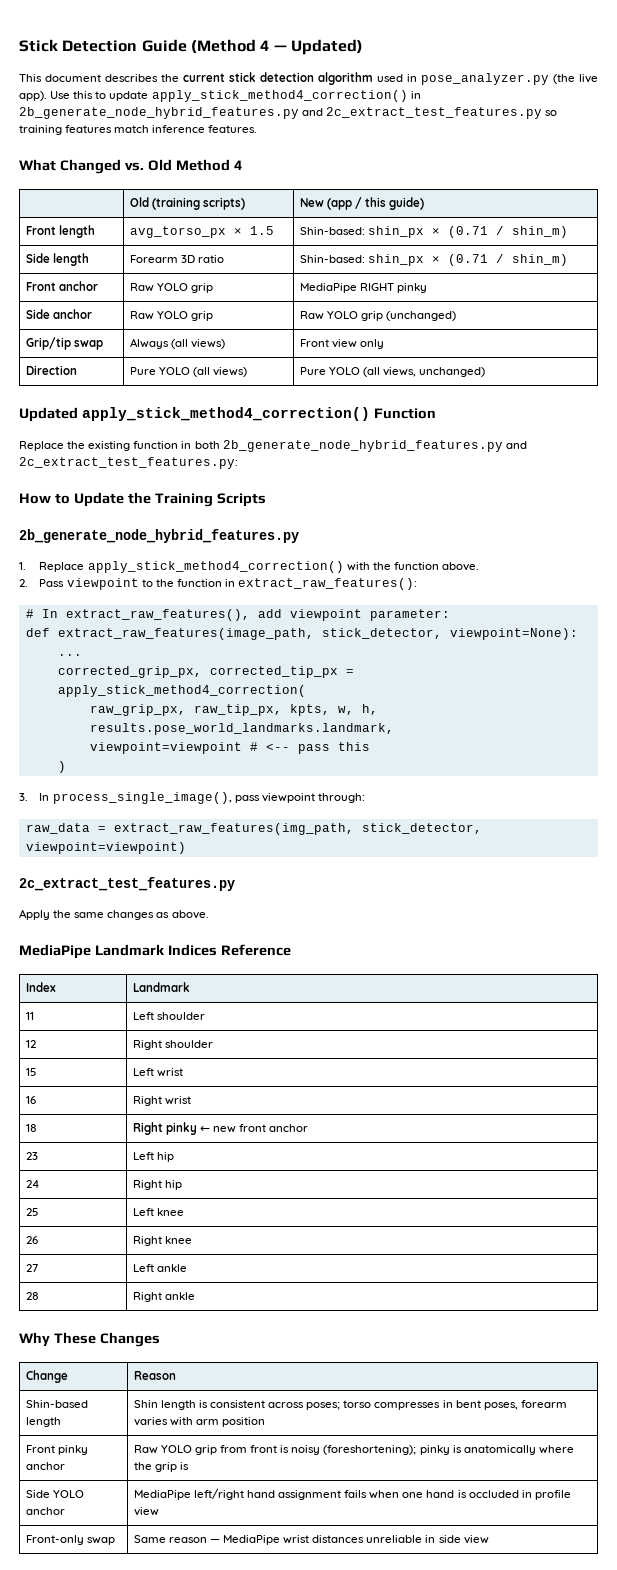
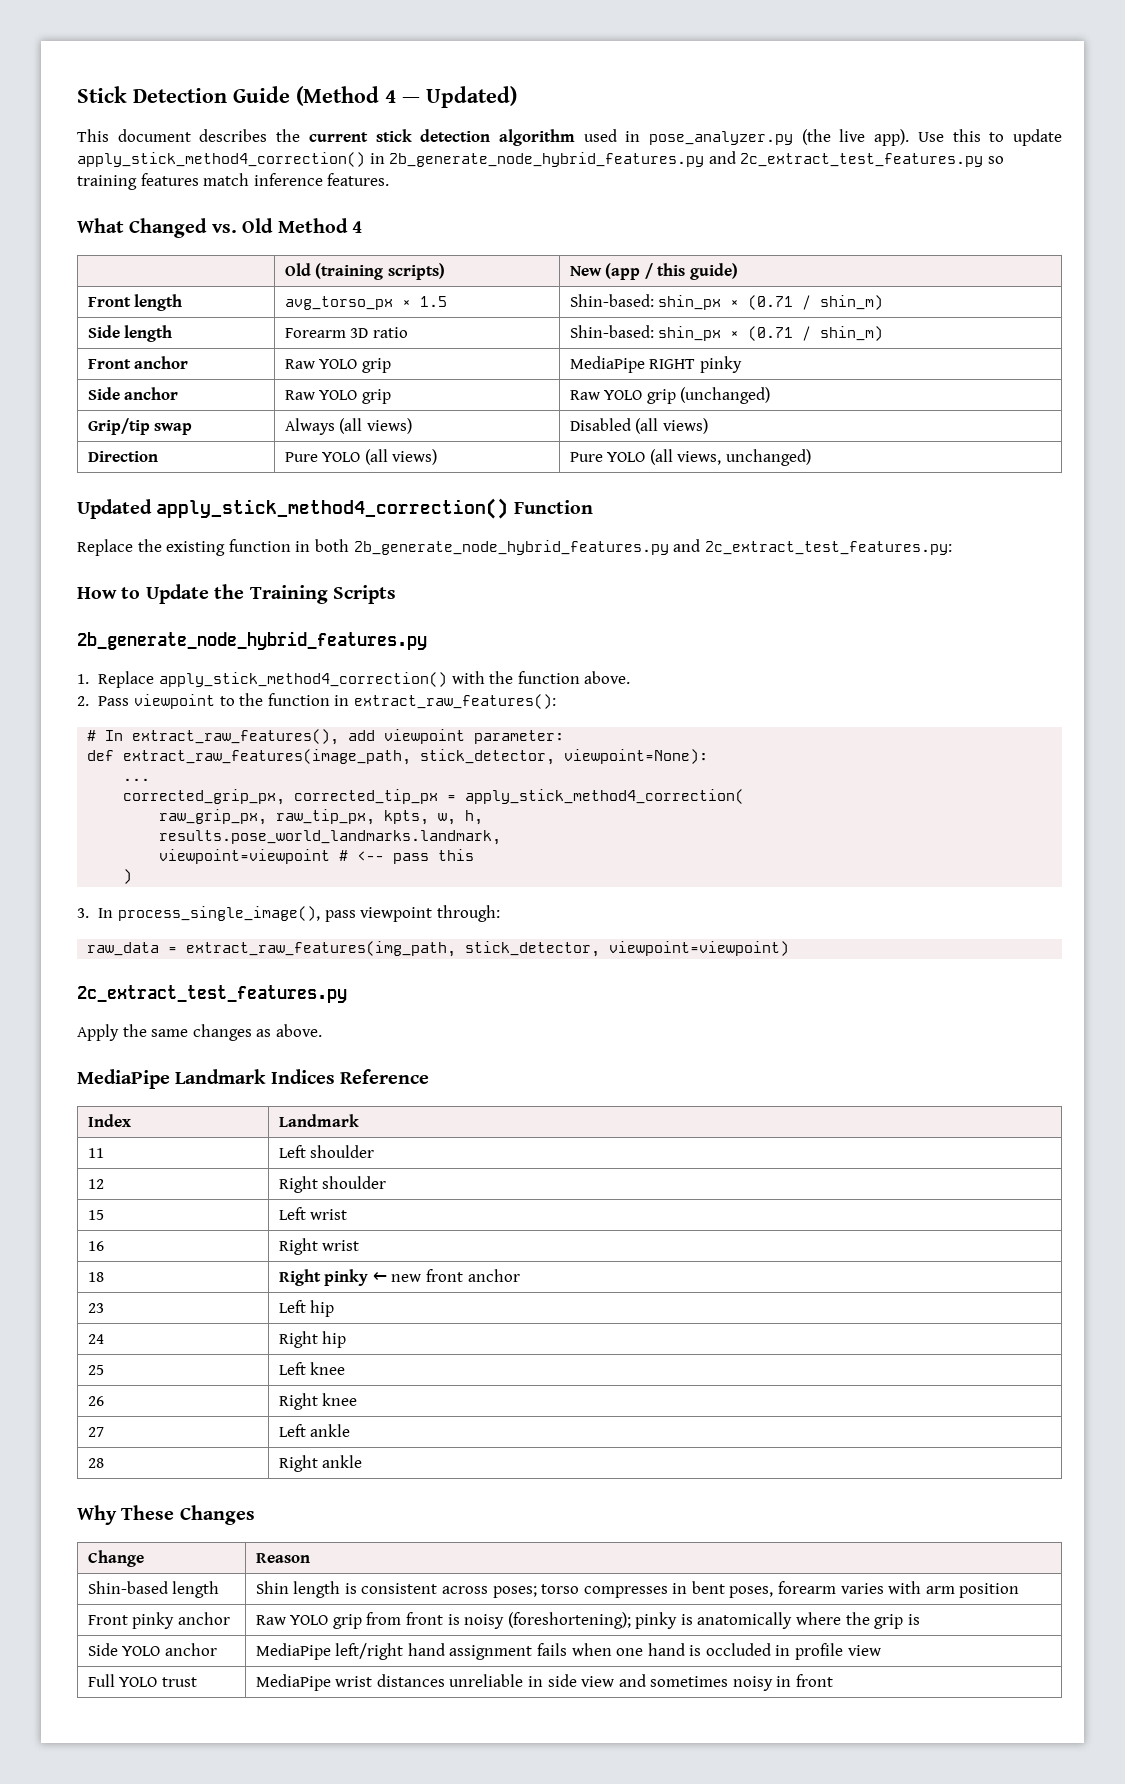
- Grip/tip swap | Always (all views) | Front view only
+ Grip/tip swap | Always (all views) | Disabled (all views)
- Front-only swap | Same reason — MediaPipe wrist distances unreliable in side view
+ Full YOLO trust | MediaPipe wrist distances unreliable in side view and sometimes noisy in front

